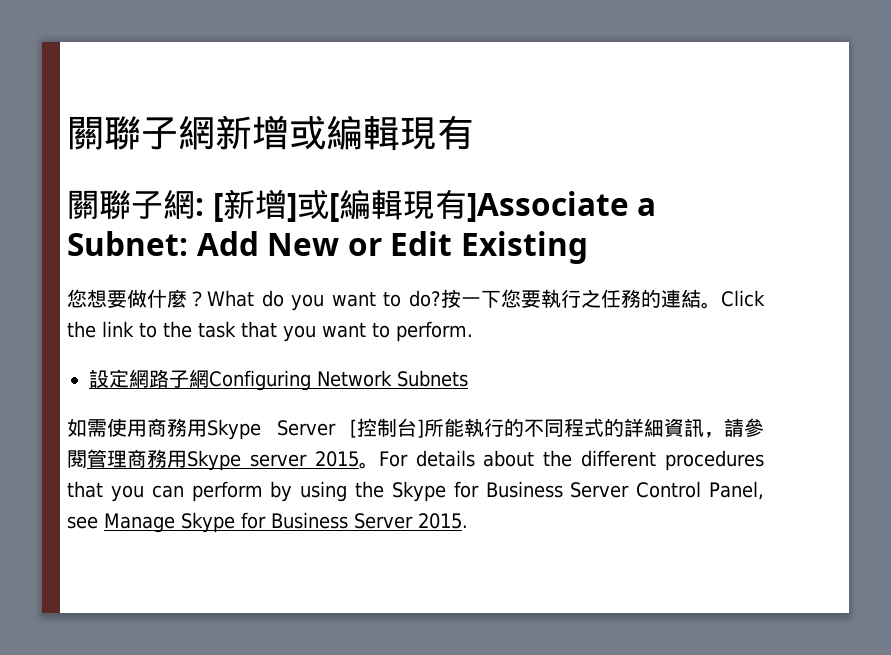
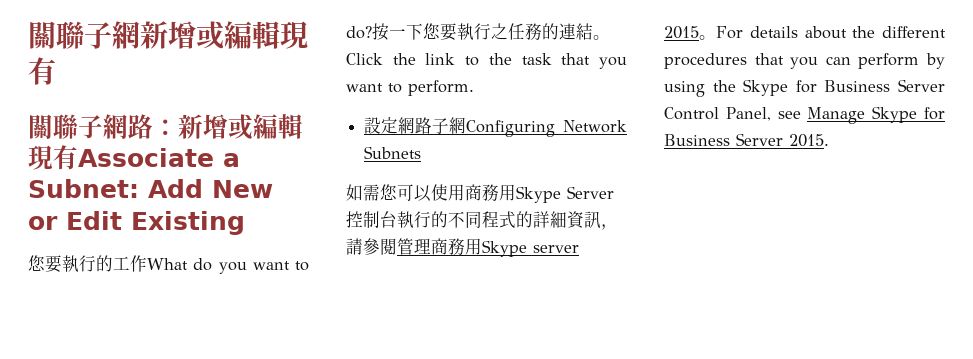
- 關聯子網: [新增]或[編輯現有]Associate a Subnet: Add New or Edit Existing
+ 關聯子網路：新增或編輯現有Associate a Subnet: Add New or Edit Existing
- 您想要做什麼？What do you want to do?
+ 您要執行的工作What do you want to do?
- 如需使用商務用Skype Server [控制台]所能執行的不同程式的詳細資訊，請參閱管理商務用Skype server 2015。
+ 如需您可以使用商務用Skype Server控制台執行的不同程式的詳細資訊，請參閱管理商務用Skype server 2015。

